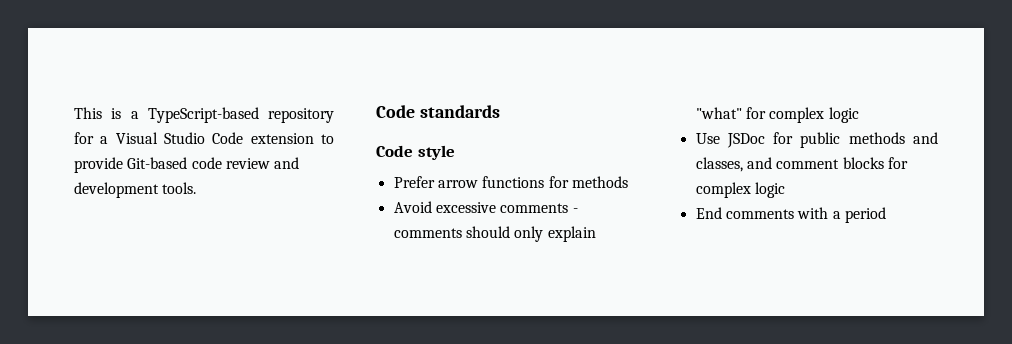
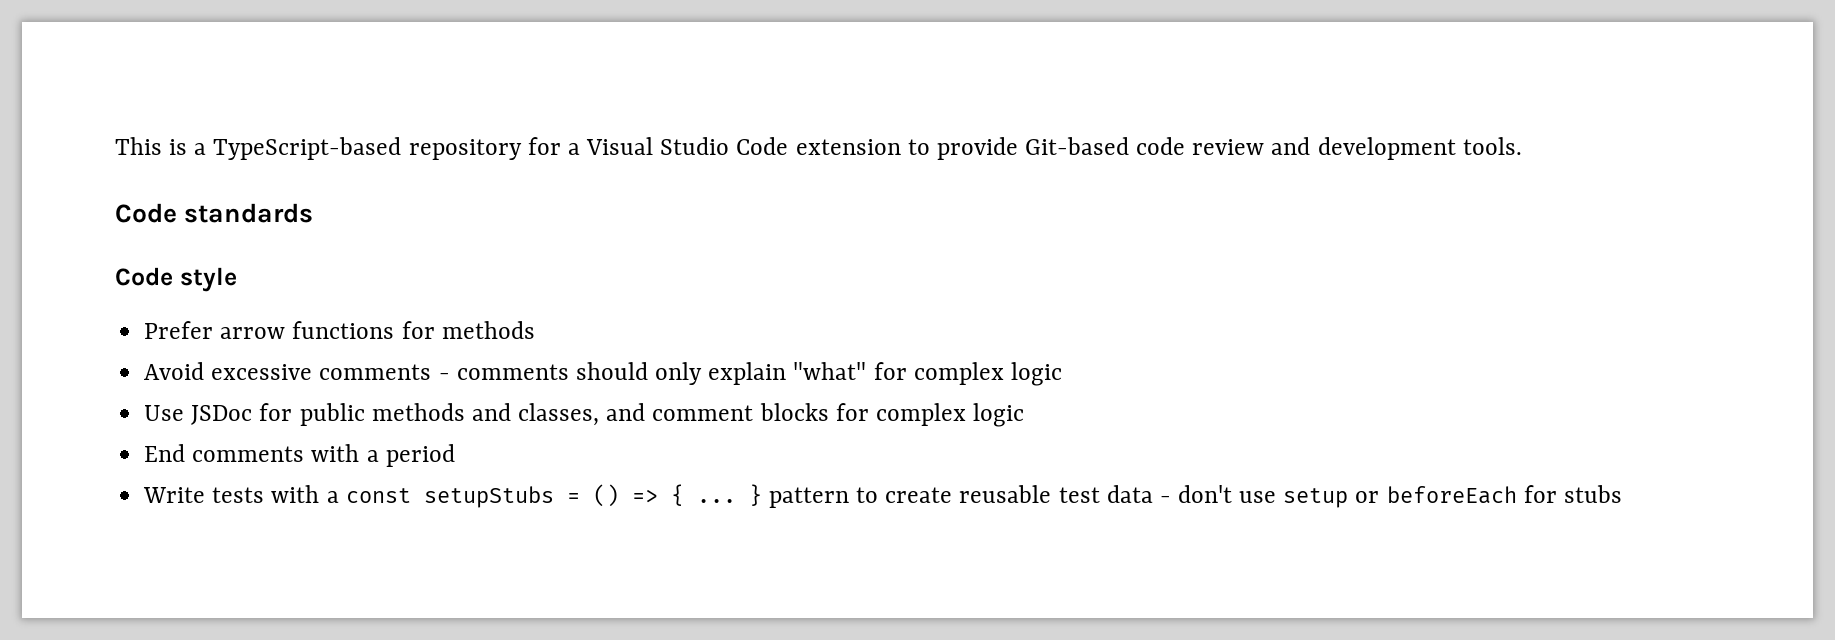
+ Write tests with a const setupStubs = () => { ... } pattern to create reusable test data - don't use setup or beforeEach for stubs

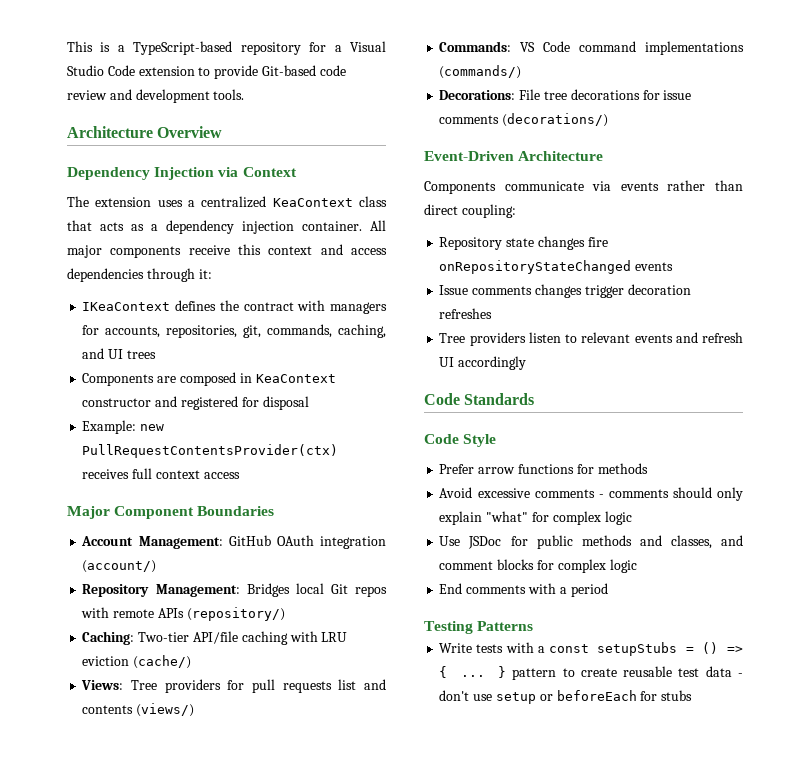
- Code standards
- Code style
+ Architecture Overview
+ Dependency Injection via Context
+ The extension uses a centralized KeaContext class that acts as a dependency injection container. All major components receive this context and access dependencies through it:
+ IKeaContext defines the contract with managers for accounts, repositories, git, commands, caching, and UI trees
+ Components are composed in KeaContext constructor and registered for disposal
+ Example: new PullRequestContentsProvider(ctx) receives full context access
+ Major Component Boundaries
+ Account Management: GitHub OAuth integration (account/)
+ Repository Management: Bridges local Git repos with remote APIs (repository/)
+ Caching: Two-tier API/file caching with LRU eviction (cache/)
+ Views: Tree providers for pull requests list and contents (views/)
+ Commands: VS Code command implementations (commands/)
+ Decorations: File tree decorations for issue comments (decorations/)
+ Event-Driven Architecture
+ Components communicate via events rather than direct coupling:
+ Repository state changes fire onRepositoryStateChanged events
+ Issue comments changes trigger decoration refreshes
+ Tree providers listen to relevant events and refresh UI accordingly
+ Code Standards
+ Code Style
+ Testing Patterns

